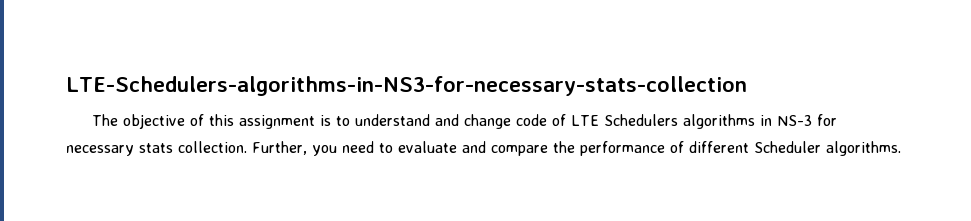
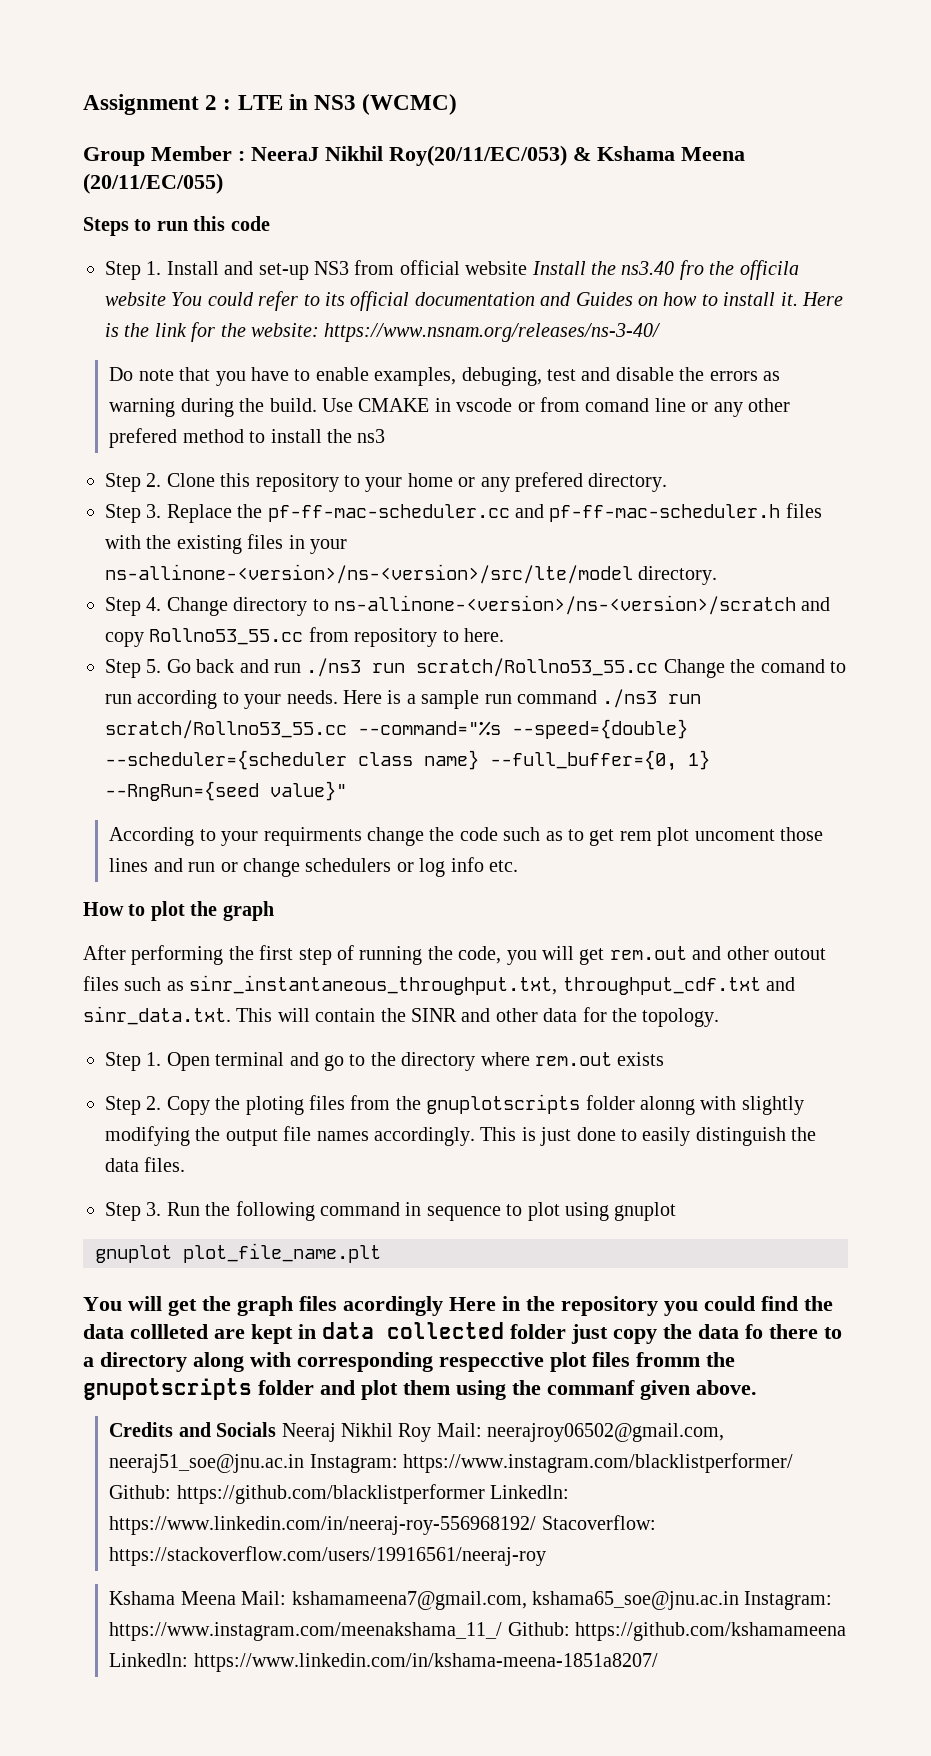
- LTE-Schedulers-algorithms-in-NS3-for-necessary-stats-collection
- The objective of this assignment is to understand and change code of LTE Schedulers algorithms in NS-3 for necessary stats collection. Further, you need to evaluate and compare the performance of different Scheduler algorithms.
+ Assignment 2 : LTE in NS3 (WCMC)
+ Group Member : NeeraJ Nikhil Roy(20/11/EC/053) & Kshama Meena (20/11/EC/055)
+ Steps to run this code
+ Step 1. Install and set-up NS3 from official website Install the ns3.40 fro the officila website You could refer to its official documentation and Guides on how to install it. Here is the link for the website: https://www.nsnam.org/releases/ns-3-40/
+ Do note that you have to enable examples, debuging, test and disable the errors as warning during the build. Use CMAKE in vscode or from comand line or any other prefered method to install the ns3
+ Step 2. Clone this repository to your home or any prefered directory.
+ Step 3. Replace the pf-ff-mac-scheduler.cc and pf-ff-mac-scheduler.h files with the existing files in your ns-allinone-<version>/ns-<version>/src/lte/model directory.
+ Step 4. Change directory to ns-allinone-<version>/ns-<version>/scratch and copy Rollno53_55.cc from repository to here.
+ Step 5. Go back and run ./ns3 run scratch/Rollno53_55.cc Change the comand to run according to your needs. Here is a sample run command ./ns3 run scratch/Rollno53_55.cc --command="%s --speed={double} --scheduler={scheduler class name} --full_buffer={0, 1} --RngRun={seed value}"
+ According to your requirments change the code such as to get rem plot uncoment those lines and run or change schedulers or log info etc.
+ How to plot the graph
+ After performing the first step of running the code, you will get rem.out and other outout files such as sinr_instantaneous_throughput.txt, throughput_cdf.txt and sinr_data.txt. This will contain the SINR and other data for the topology.
+ Step 1. Open terminal and go to the directory where rem.out exists
+ Step 2. Copy the ploting files from the gnuplotscripts folder alonng with slightly modifying the output file names accordingly. This is just done to easily distinguish the data files.
+ Step 3. Run the following command in sequence to plot using gnuplot
+ gnuplot plot_file_name.plt
+ You will get the graph files acordingly Here in the repository you could find the data collleted are kept in data collected folder just copy the data fo there to a directory along with corresponding respecctive plot files fromm the gnupotscripts folder and plot them using the commanf given above.
+ Credits and Socials Neeraj Nikhil Roy Mail: neerajroy06502@gmail.com, neeraj51_soe@jnu.ac.in Instagram: https://www.instagram.com/blacklistperformer/ Github: https://github.com/blacklistperformer Linkedln: https://www.linkedin.com/in/neeraj-roy-556968192/ Stacoverflow: https://stackoverflow.com/users/19916561/neeraj-roy
+ Kshama Meena Mail: kshamameena7@gmail.com, kshama65_soe@jnu.ac.in Instagram: https://www.instagram.com/meenakshama_11_/ Github: https://github.com/kshamameena Linkedln: https://www.linkedin.com/in/kshama-meena-1851a8207/

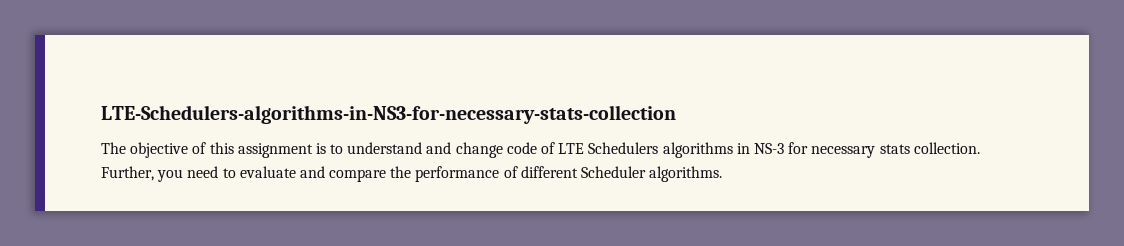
- Assignment 2 : LTE in NS3 (WCMC)
- Group Member : NeeraJ Nikhil Roy(20/11/EC/053) & Kshama Meena (20/11/EC/055)
- Steps to run this code
- Step 1. Install and set-up NS3 from official website Install the ns3.40 fro the officila website You could refer to its official documentation and Guides on how to install it. Here is the link for the website: https://www.nsnam.org/releases/ns-3-40/
- Do note that you have to enable examples, debuging, test and disable the errors as warning during the build. Use CMAKE in vscode or from comand line or any other prefered method to install the ns3
- Step 2. Clone this repository to your home or any prefered directory.
- Step 3. Replace the pf-ff-mac-scheduler.cc and pf-ff-mac-scheduler.h files with the existing files in your ns-allinone-<version>/ns-<version>/src/lte/model directory.
- Step 4. Change directory to ns-allinone-<version>/ns-<version>/scratch and copy Rollno53_55.cc from repository to here.
- Step 5. Go back and run ./ns3 run scratch/Rollno53_55.cc Change the comand to run according to your needs. Here is a sample run command ./ns3 run scratch/Rollno53_55.cc --command="%s --speed={double} --scheduler={scheduler class name} --full_buffer={0, 1} --RngRun={seed value}"
- According to your requirments change the code such as to get rem plot uncoment those lines and run or change schedulers or log info etc.
- How to plot the graph
- After performing the first step of running the code, you will get rem.out and other outout files such as sinr_instantaneous_throughput.txt, throughput_cdf.txt and sinr_data.txt. This will contain the SINR and other data for the topology.
- Step 1. Open terminal and go to the directory where rem.out exists
- Step 2. Copy the ploting files from the gnuplotscripts folder alonng with slightly modifying the output file names accordingly. This is just done to easily distinguish the data files.
- Step 3. Run the following command in sequence to plot using gnuplot
- gnuplot plot_file_name.plt
- You will get the graph files acordingly Here in the repository you could find the data collleted are kept in data collected folder just copy the data fo there to a directory along with corresponding respecctive plot files fromm the gnupotscripts folder and plot them using the commanf given above.
- Credits and Socials Neeraj Nikhil Roy Mail: neerajroy06502@gmail.com, neeraj51_soe@jnu.ac.in Instagram: https://www.instagram.com/blacklistperformer/ Github: https://github.com/blacklistperformer Linkedln: https://www.linkedin.com/in/neeraj-roy-556968192/ Stacoverflow: https://stackoverflow.com/users/19916561/neeraj-roy
- Kshama Meena Mail: kshamameena7@gmail.com, kshama65_soe@jnu.ac.in Instagram: https://www.instagram.com/meenakshama_11_/ Github: https://github.com/kshamameena Linkedln: https://www.linkedin.com/in/kshama-meena-1851a8207/
+ LTE-Schedulers-algorithms-in-NS3-for-necessary-stats-collection
+ The objective of this assignment is to understand and change code of LTE Schedulers algorithms in NS-3 for necessary stats collection. Further, you need to evaluate and compare the performance of different Scheduler algorithms.

